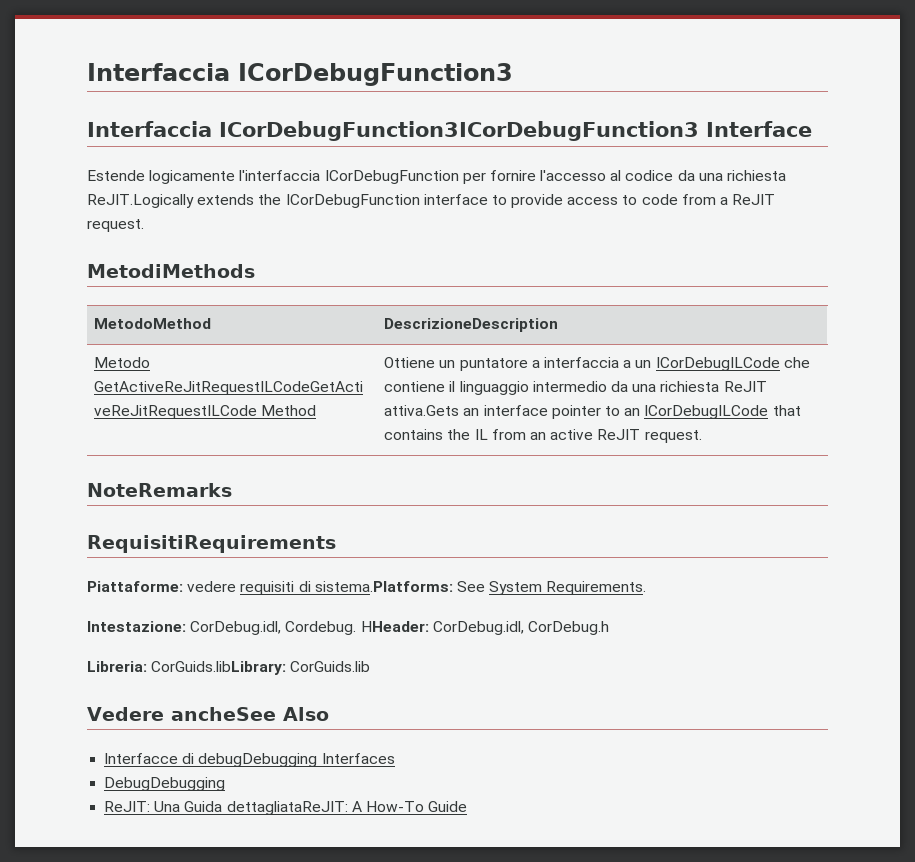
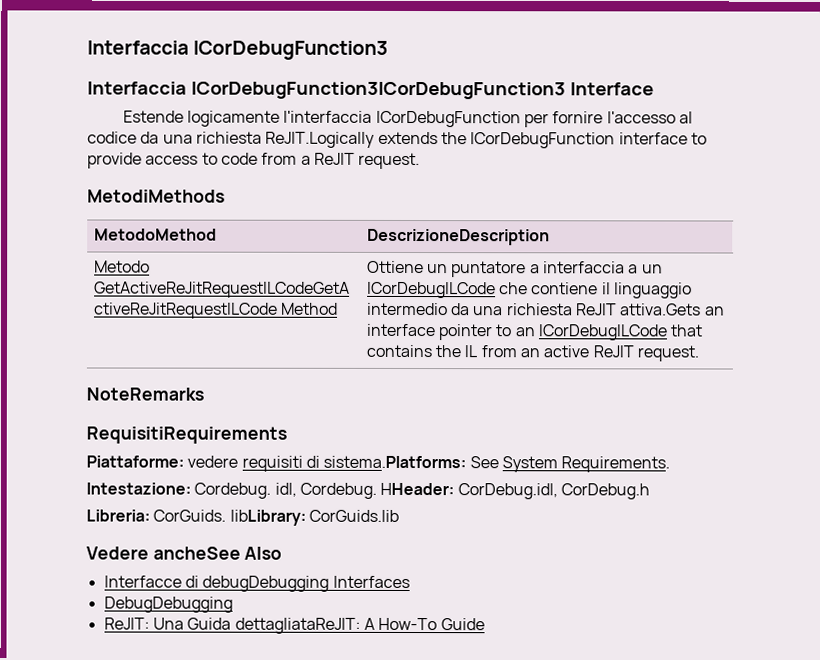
- Intestazione: CorDebug.idl, Cordebug.
+ Intestazione: Cordebug. idl, Cordebug.
- Libreria: CorGuids.libLibrary: CorGuids.lib
+ Libreria: CorGuids. libLibrary: CorGuids.lib

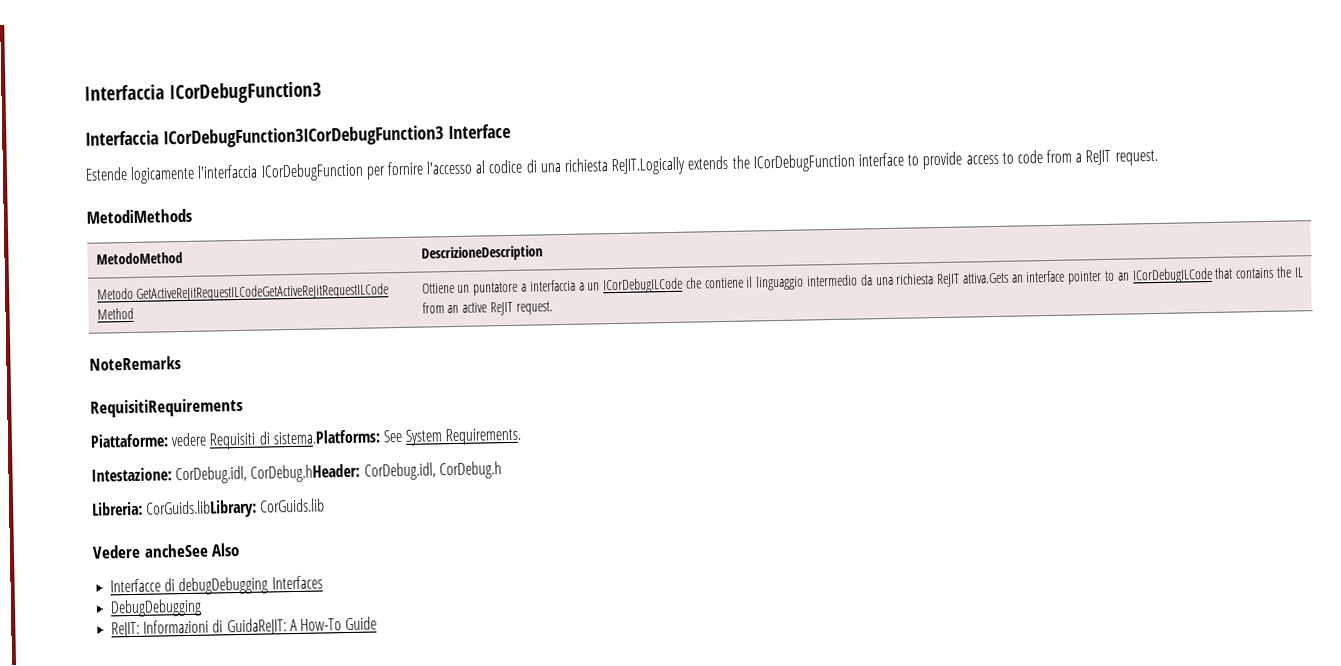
- Estende logicamente l'interfaccia ICorDebugFunction per fornire l'accesso al codice da una richiesta ReJIT.Logically extends the ICorDebugFunction interface to provide access to code from a ReJIT request.
+ Estende logicamente l'interfaccia ICorDebugFunction per fornire l'accesso al codice di una richiesta ReJIT.Logically extends the ICorDebugFunction interface to provide access to code from a ReJIT request.
- Piattaforme: vedere requisiti di sistema.Platforms: See System Requirements.
+ Piattaforme: vedere Requisiti di sistema.Platforms: See System Requirements.
- Intestazione: Cordebug. idl, Cordebug. HHeader: CorDebug.idl, CorDebug.h
+ Intestazione: CorDebug.idl, CorDebug.hHeader: CorDebug.idl, CorDebug.h
- Libreria: CorGuids. libLibrary: CorGuids.lib
+ Libreria: CorGuids.libLibrary: CorGuids.lib
- ReJIT: Una Guida dettagliataReJIT: A How-To Guide
+ ReJIT: Informazioni di GuidaReJIT: A How-To Guide

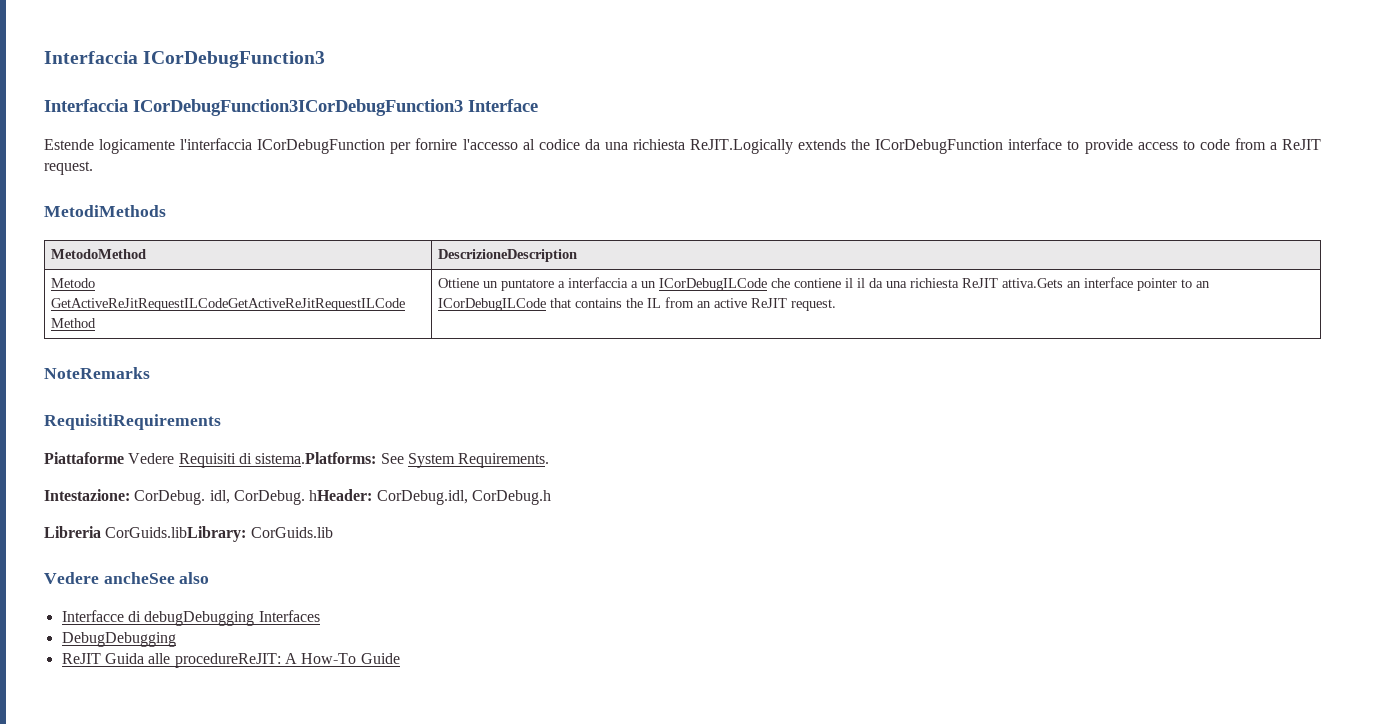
- Estende logicamente l'interfaccia ICorDebugFunction per fornire l'accesso al codice di una richiesta ReJIT.Logically extends the ICorDebugFunction interface to provide access to code from a ReJIT request.
+ Estende logicamente l'interfaccia ICorDebugFunction per fornire l'accesso al codice da una richiesta ReJIT.Logically extends the ICorDebugFunction interface to provide access to code from a ReJIT request.
- Metodo GetActiveReJitRequestILCodeGetActiveReJitRequestILCode Method | Ottiene un puntatore a interfaccia a un ICorDebugILCode che contiene il linguaggio intermedio da una richiesta ReJIT attiva.Gets an interface pointer to an ICorDebugILCode that contains the IL from an active ReJIT request.
+ Metodo GetActiveReJitRequestILCodeGetActiveReJitRequestILCode Method | Ottiene un puntatore a interfaccia a un ICorDebugILCode che contiene il il da una richiesta ReJIT attiva.Gets an interface pointer to an ICorDebugILCode that contains the IL from an active ReJIT request.
- Piattaforme: vedere Requisiti di sistema.Platforms: See System Requirements.
+ Piattaforme Vedere Requisiti di sistema.Platforms: See System Requirements.
- Intestazione: CorDebug.idl, CorDebug.hHeader: CorDebug.idl, CorDebug.h
+ Intestazione: CorDebug. idl, CorDebug. hHeader: CorDebug.idl, CorDebug.h
- Libreria: CorGuids.libLibrary: CorGuids.lib
+ Libreria CorGuids.libLibrary: CorGuids.lib
- Vedere ancheSee Also
+ Vedere ancheSee also
- ReJIT: Informazioni di GuidaReJIT: A How-To Guide
+ ReJIT Guida alle procedureReJIT: A How-To Guide

